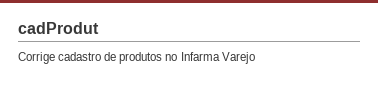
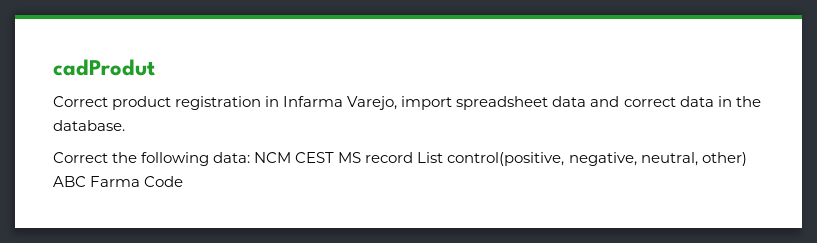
- Corrige cadastro de produtos no Infarma Varejo
+ Correct product registration in Infarma Varejo, import spreadsheet data and correct data in the database.
+ Correct the following data: NCM CEST MS record List control(positive, negative, neutral, other) ABC Farma Code

